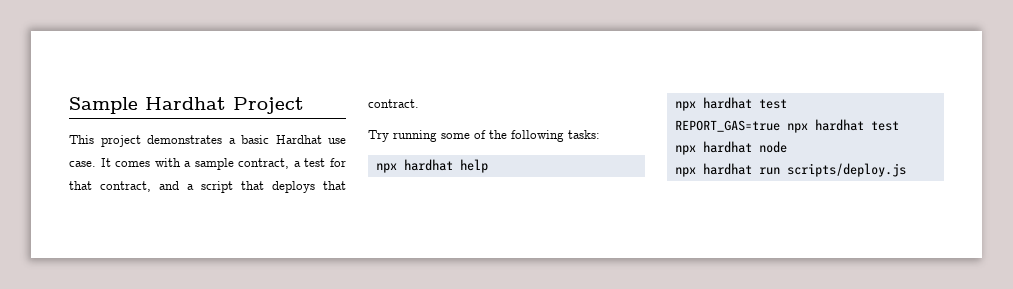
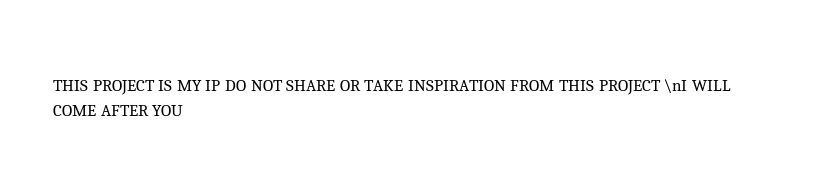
- Sample Hardhat Project
- This project demonstrates a basic Hardhat use case. It comes with a sample contract, a test for that contract, and a script that deploys that contract.
- Try running some of the following tasks:
- npx hardhat help
- npx hardhat test
- REPORT_GAS=true npx hardhat test
- npx hardhat node
- npx hardhat run scripts/deploy.js
+ THIS PROJECT IS MY IP DO NOT SHARE OR TAKE INSPIRATION FROM THIS PROJECT \nI WILL COME AFTER YOU

